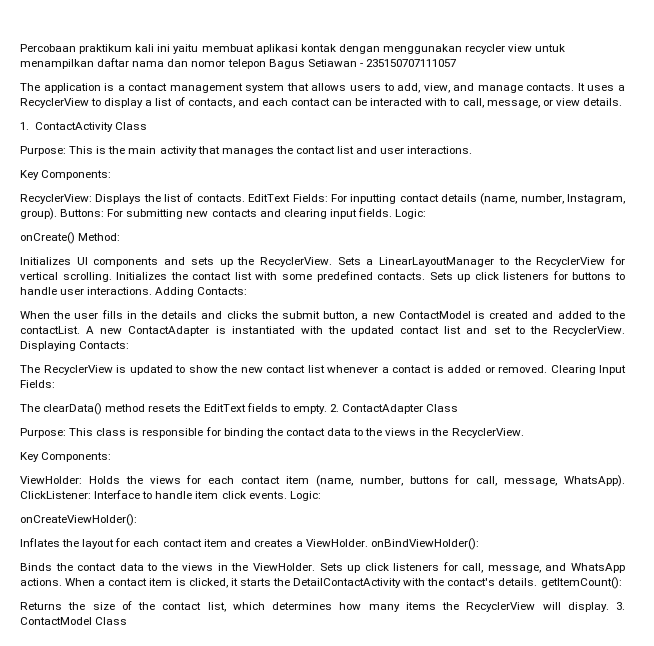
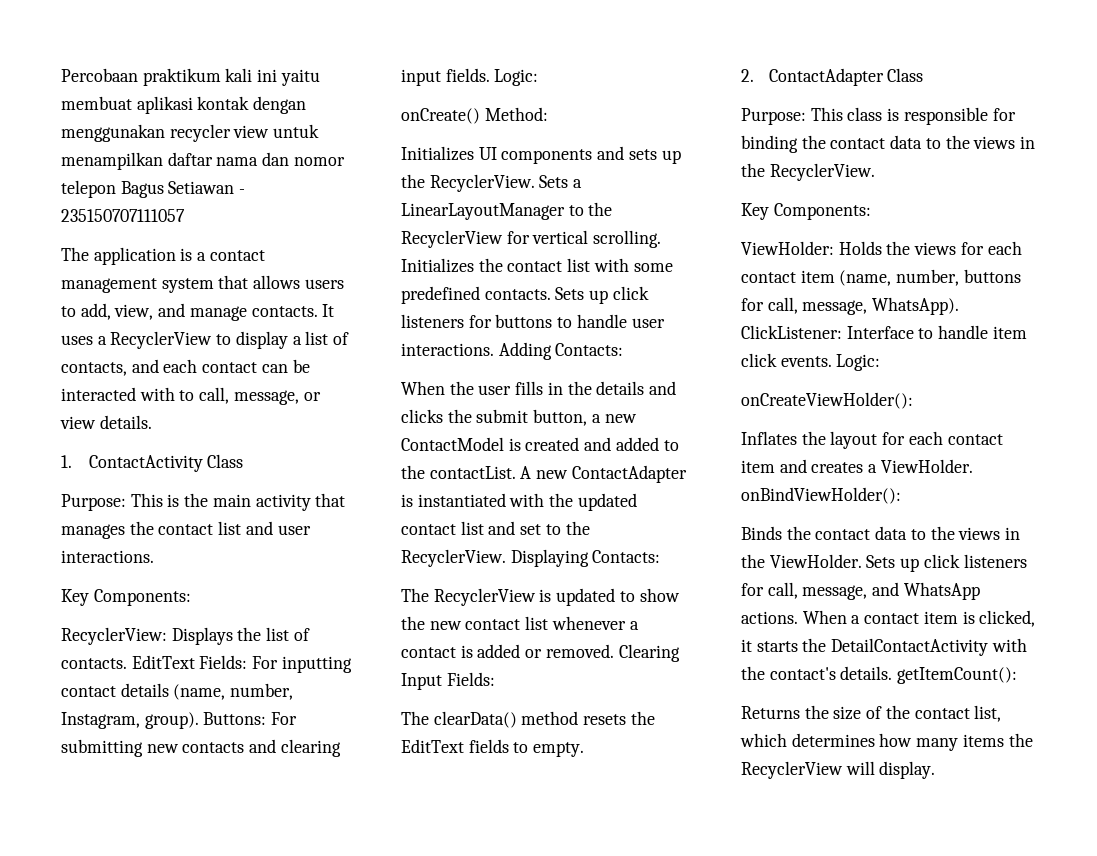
- The clearData() method resets the EditText fields to empty. 2. ContactAdapter Class
+ The clearData() method resets the EditText fields to empty.
+ 2. ContactAdapter Class
- 3. ContactModel Class

